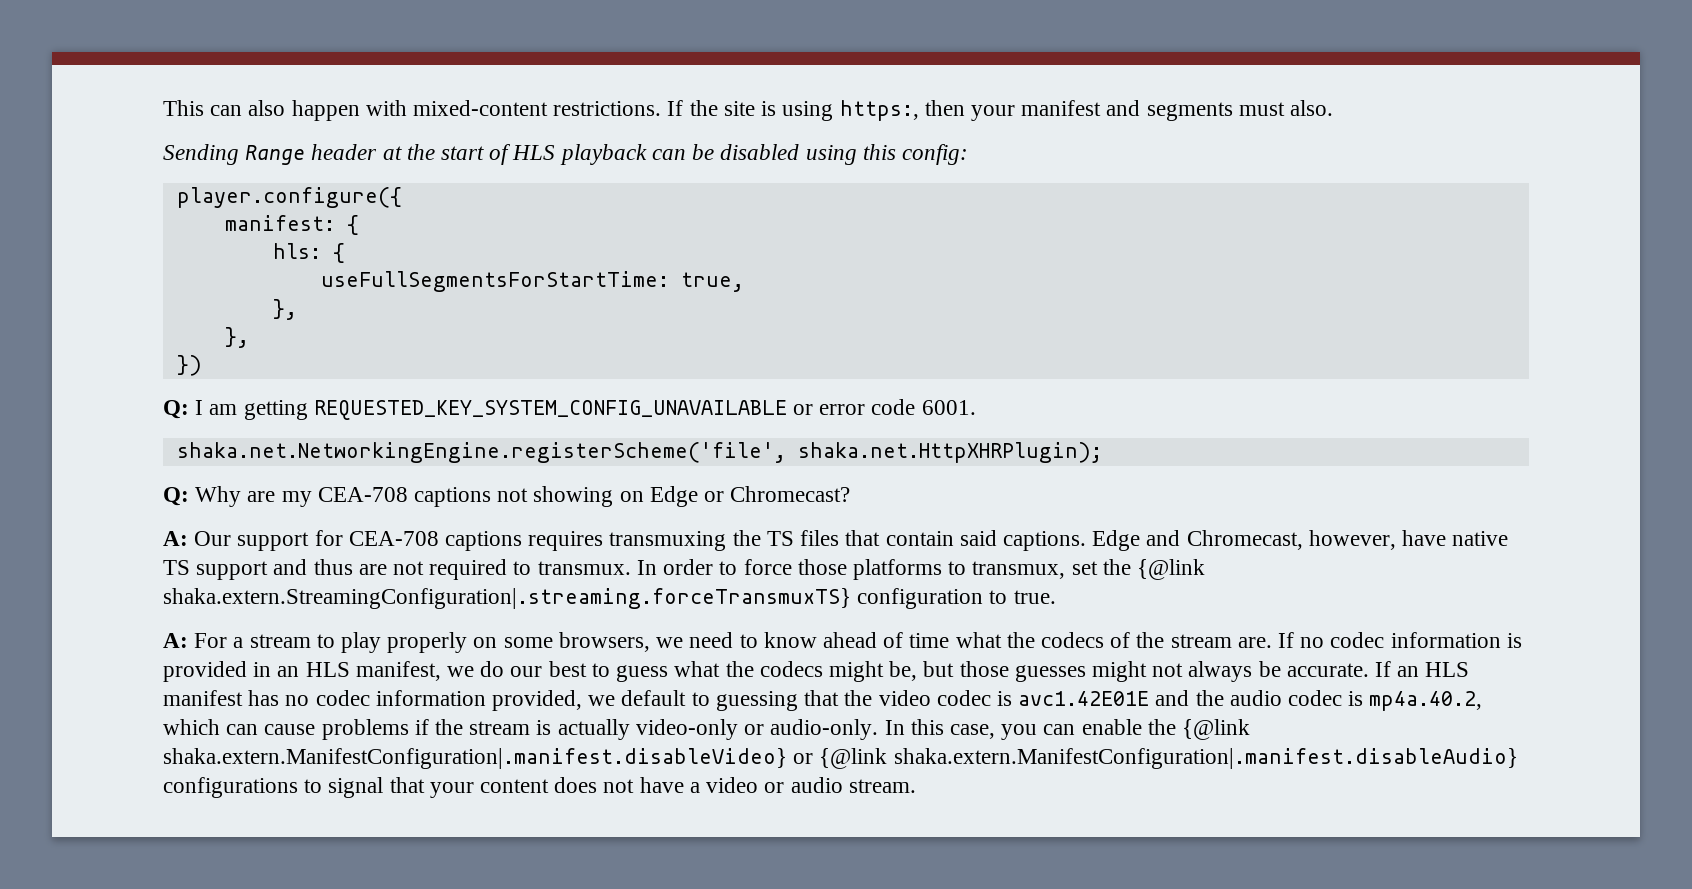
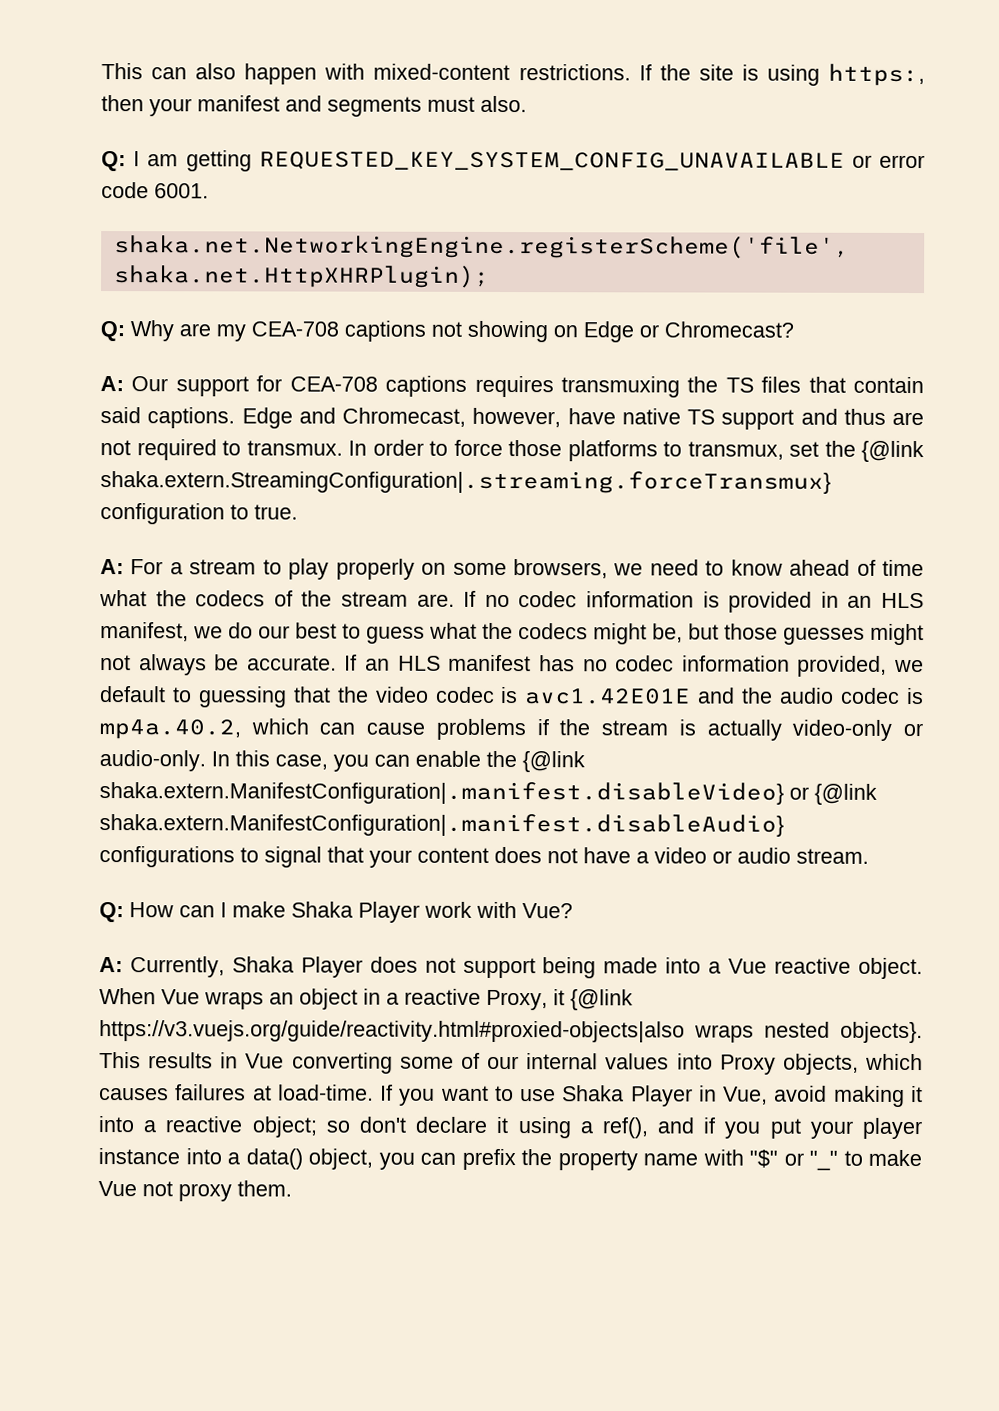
- Sending Range header at the start of HLS playback can be disabled using this config:
- player.configure({
- manifest: {
- hls: {
- useFullSegmentsForStartTime: true,
- },
- },
- })
- In order to force those platforms to transmux, set the {@link shaka.extern.StreamingConfiguration|.streaming.forceTransmuxTS} configuration to true.
+ In order to force those platforms to transmux, set the {@link shaka.extern.StreamingConfiguration|.streaming.forceTransmux} configuration to true.
+ Q: How can I make Shaka Player work with Vue?
+ A: Currently, Shaka Player does not support being made into a Vue reactive object. When Vue wraps an object in a reactive Proxy, it {@link https://v3.vuejs.org/guide/reactivity.html#proxied-objects|also wraps nested objects}. This results in Vue converting some of our internal values into Proxy objects, which causes failures at load-time. If you want to use Shaka Player in Vue, avoid making it into a reactive object; so don't declare it using a ref(), and if you put your player instance into a data() object, you can prefix the property name with "$" or "_" to make Vue not proxy them.

